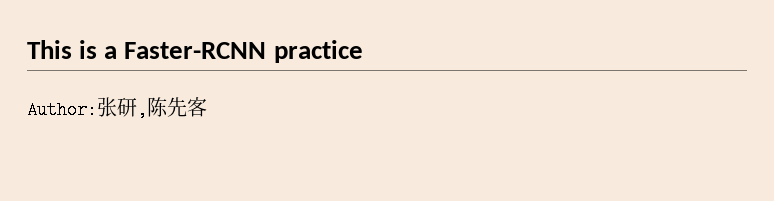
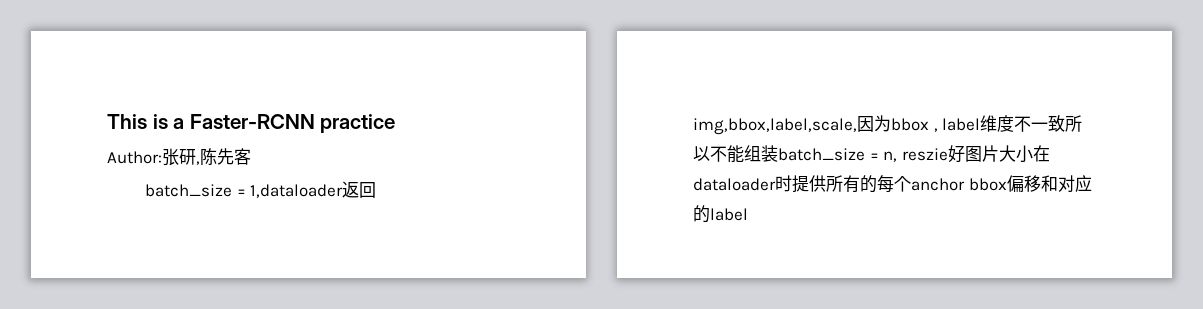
+ batch_size = 1,dataloader返回img,bbox,label,scale,因为bbox , label维度不一致所以不能组装batch_size = n, reszie好图片大小在dataloader时提供所有的每个anchor bbox偏移和对应的label

